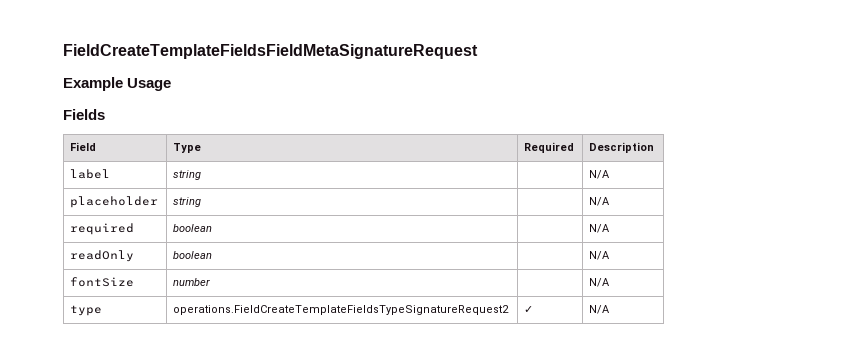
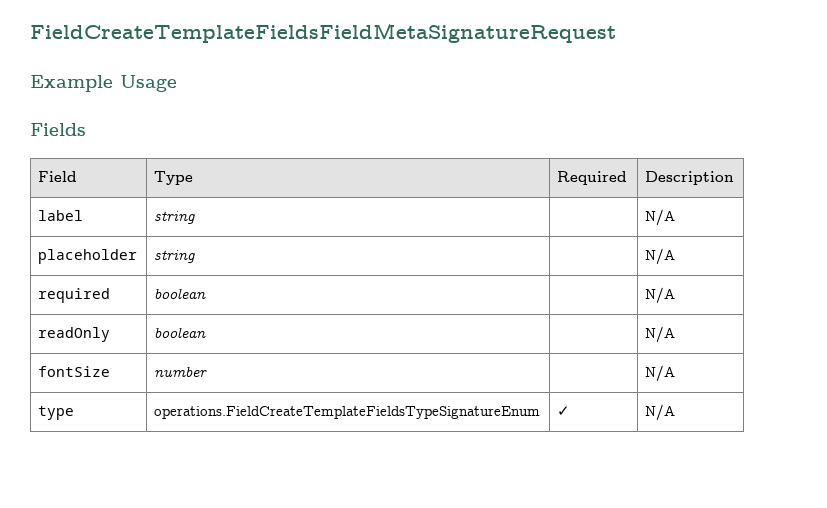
- type | operations.FieldCreateTemplateFieldsTypeSignatureRequest2 | ✓ | N/A
+ type | operations.FieldCreateTemplateFieldsTypeSignatureEnum | ✓ | N/A

